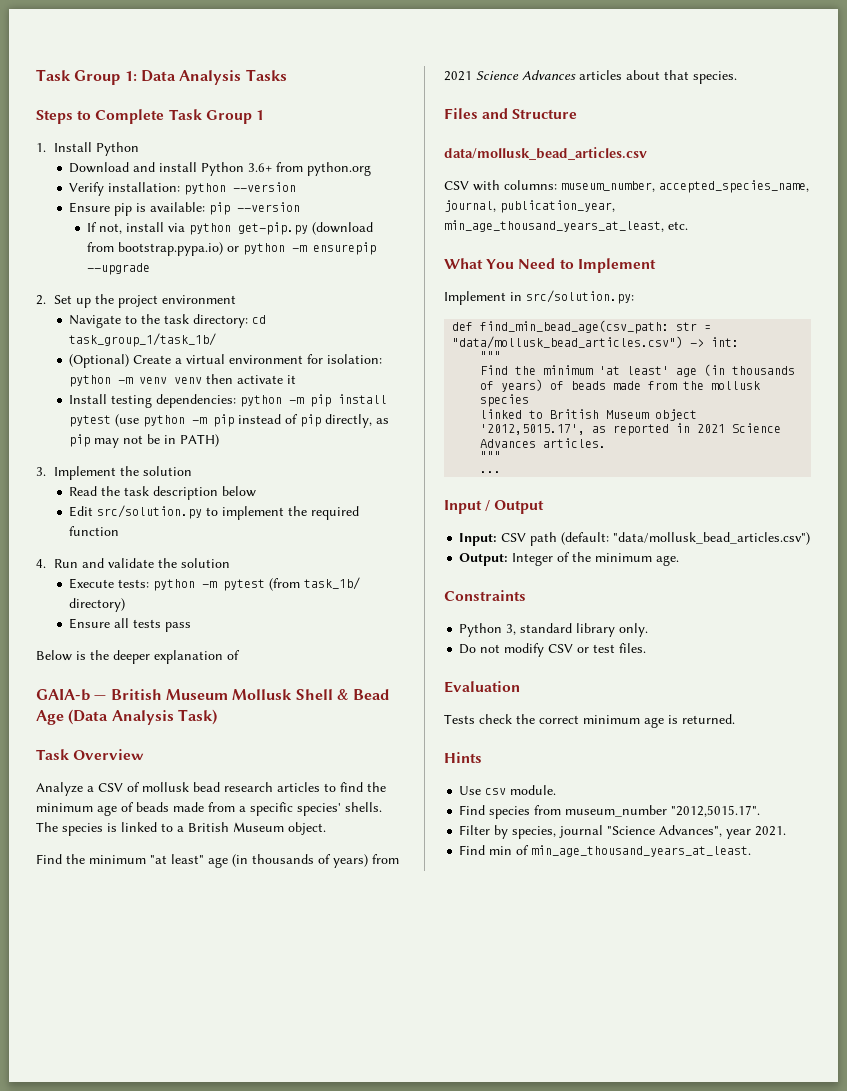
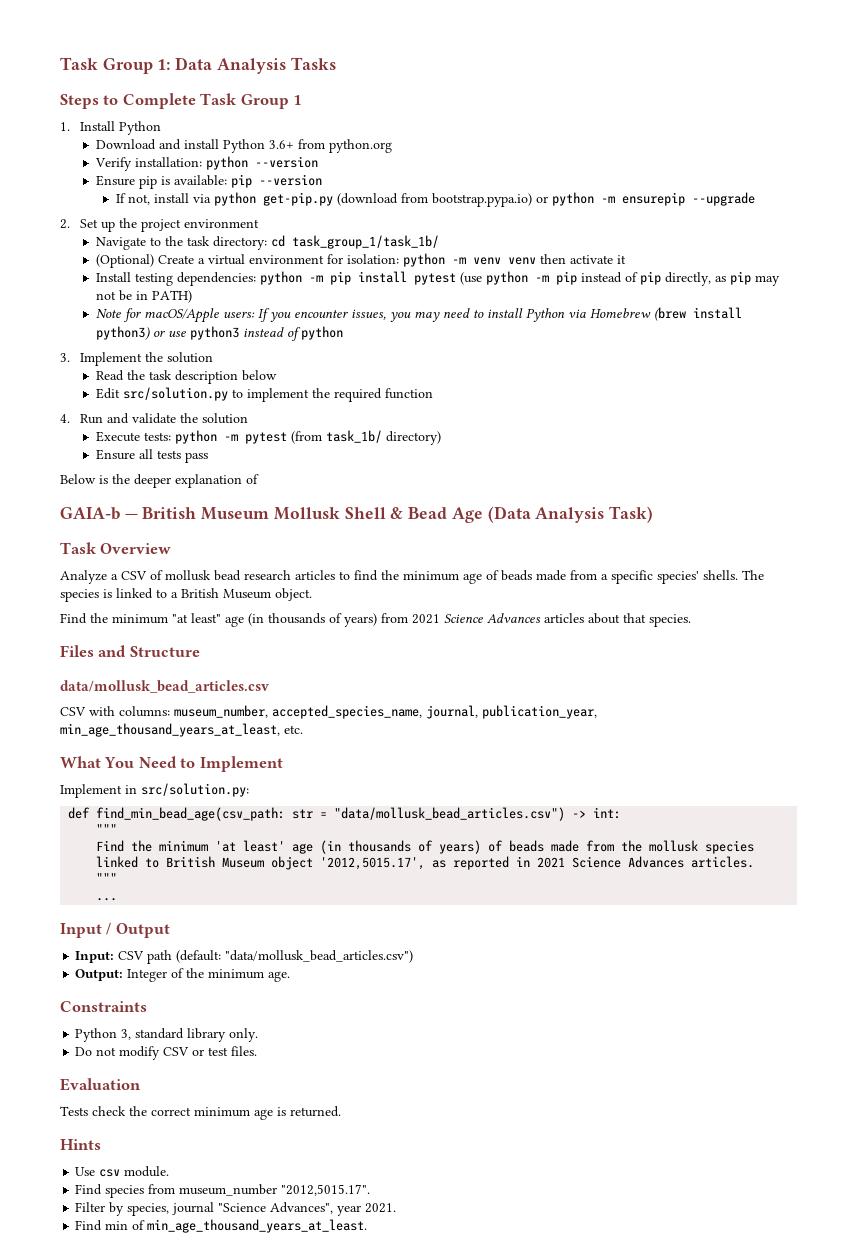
+ Note for macOS/Apple users: If you encounter issues, you may need to install Python via Homebrew (brew install python3) or use python3 instead of python

